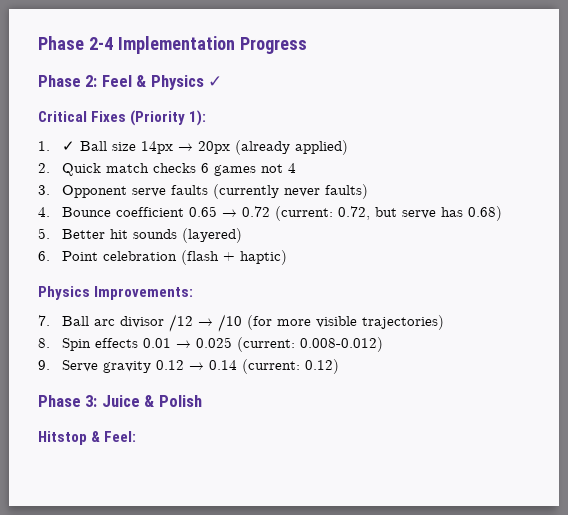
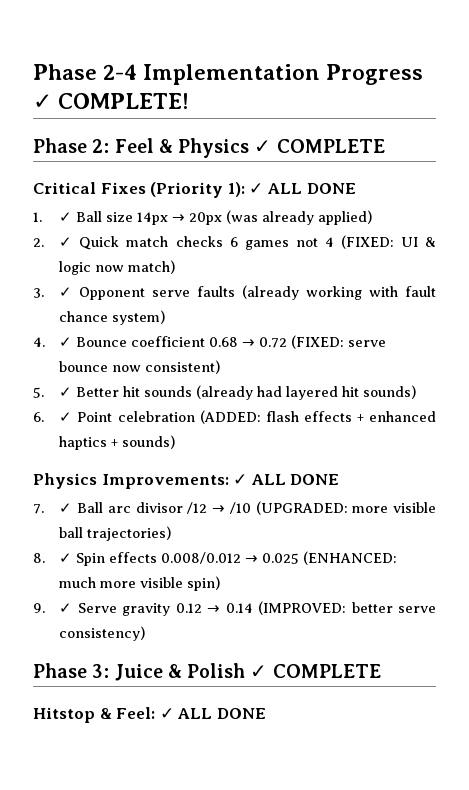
- Phase 2-4 Implementation Progress
+ Phase 2-4 Implementation Progress ✓ COMPLETE!
- Phase 2: Feel & Physics ✓
+ Phase 2: Feel & Physics ✓ COMPLETE
- Critical Fixes (Priority 1):
+ Critical Fixes (Priority 1): ✓ ALL DONE
- 1. ✓ Ball size 14px → 20px (already applied)
+ 1. ✓ Ball size 14px → 20px (was already applied)
- 2. Quick match checks 6 games not 4
+ 2. ✓ Quick match checks 6 games not 4 (FIXED: UI & logic now match)
- 3. Opponent serve faults (currently never faults)
+ 3. ✓ Opponent serve faults (already working with fault chance system)
- 4. Bounce coefficient 0.65 → 0.72 (current: 0.72, but serve has 0.68)
+ 4. ✓ Bounce coefficient 0.68 → 0.72 (FIXED: serve bounce now consistent)
- 5. Better hit sounds (layered)
+ 5. ✓ Better hit sounds (already had layered hit sounds)
- 6. Point celebration (flash + haptic)
+ 6. ✓ Point celebration (ADDED: flash effects + enhanced haptics + sounds)
- Physics Improvements:
+ Physics Improvements: ✓ ALL DONE
- 7. Ball arc divisor /12 → /10 (for more visible trajectories)
+ 7. ✓ Ball arc divisor /12 → /10 (UPGRADED: more visible ball trajectories)
- 8. Spin effects 0.01 → 0.025 (current: 0.008-0.012)
+ 8. ✓ Spin effects 0.008/0.012 → 0.025 (ENHANCED: much more visible spin)
- 9. Serve gravity 0.12 → 0.14 (current: 0.12)
+ 9. ✓ Serve gravity 0.12 → 0.14 (IMPROVED: better serve consistency)
- Phase 3: Juice & Polish
+ Phase 3: Juice & Polish ✓ COMPLETE
- Hitstop & Feel:
+ Hitstop & Feel: ✓ ALL DONE

